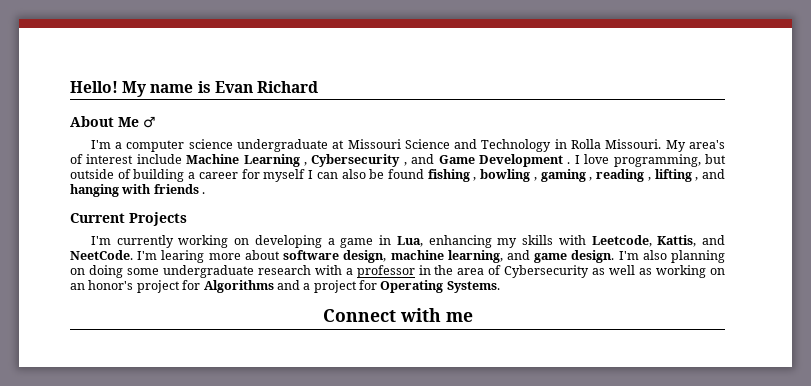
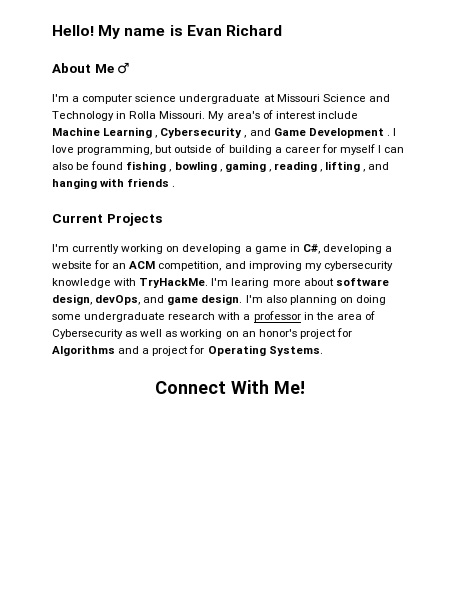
- I'm currently working on developing a game in Lua, enhancing my skills with Leetcode, Kattis, and NeetCode.
+ I'm currently working on developing a game in C#, developing a website for an ACM competition, and improving my cybersecurity knowledge with TryHackMe.
- I'm learing more about software design, machine learning, and game design.
+ I'm learing more about software design, devOps, and game design.
- Connect with me
+ Connect With Me!

